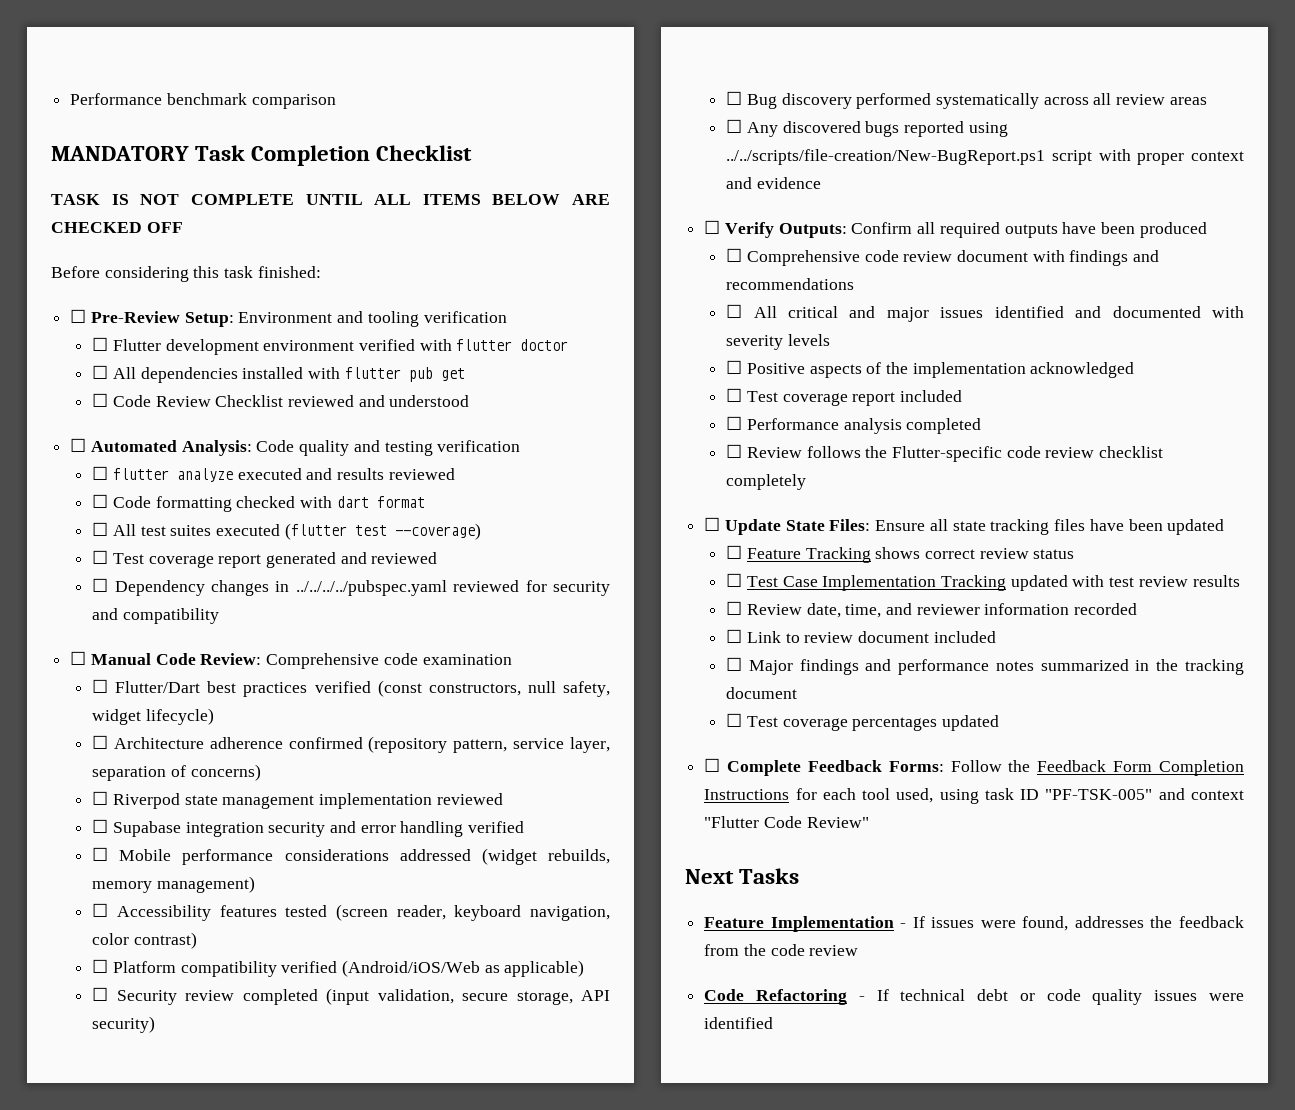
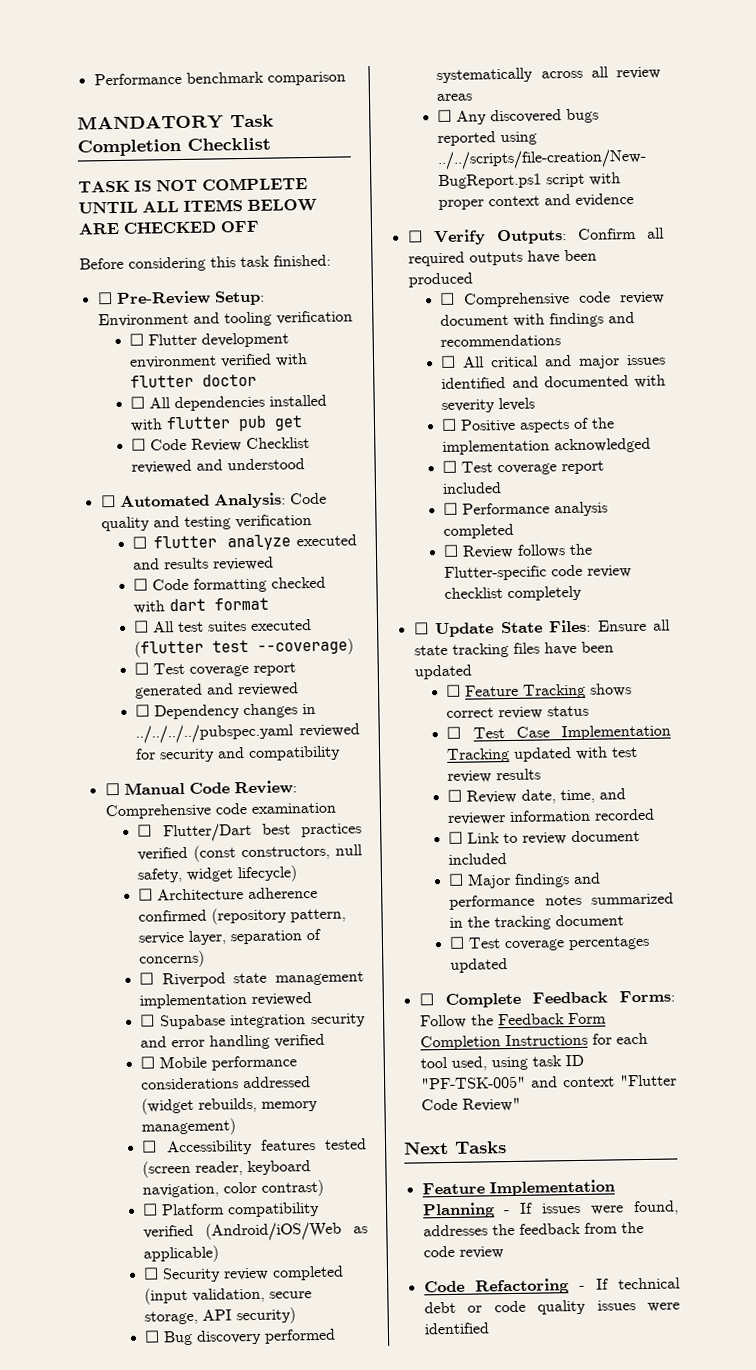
- Feature Implementation - If issues were found, addresses the feedback from the code review
+ Feature Implementation Planning - If issues were found, addresses the feedback from the code review

